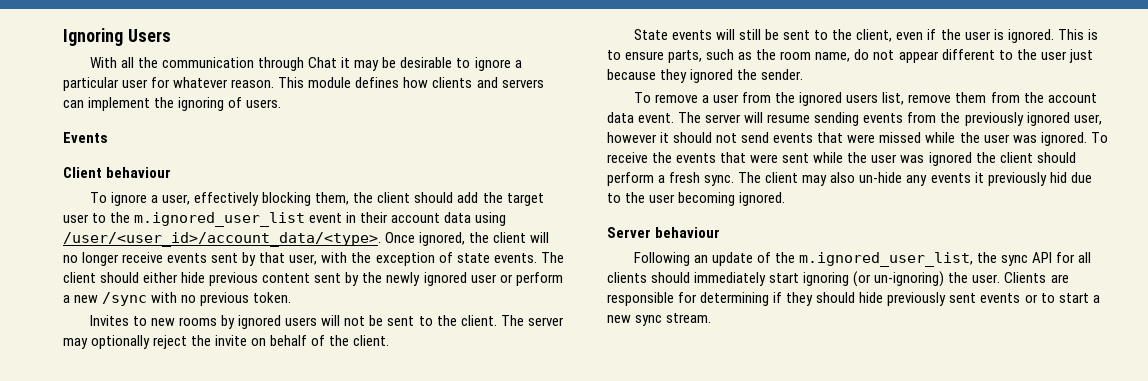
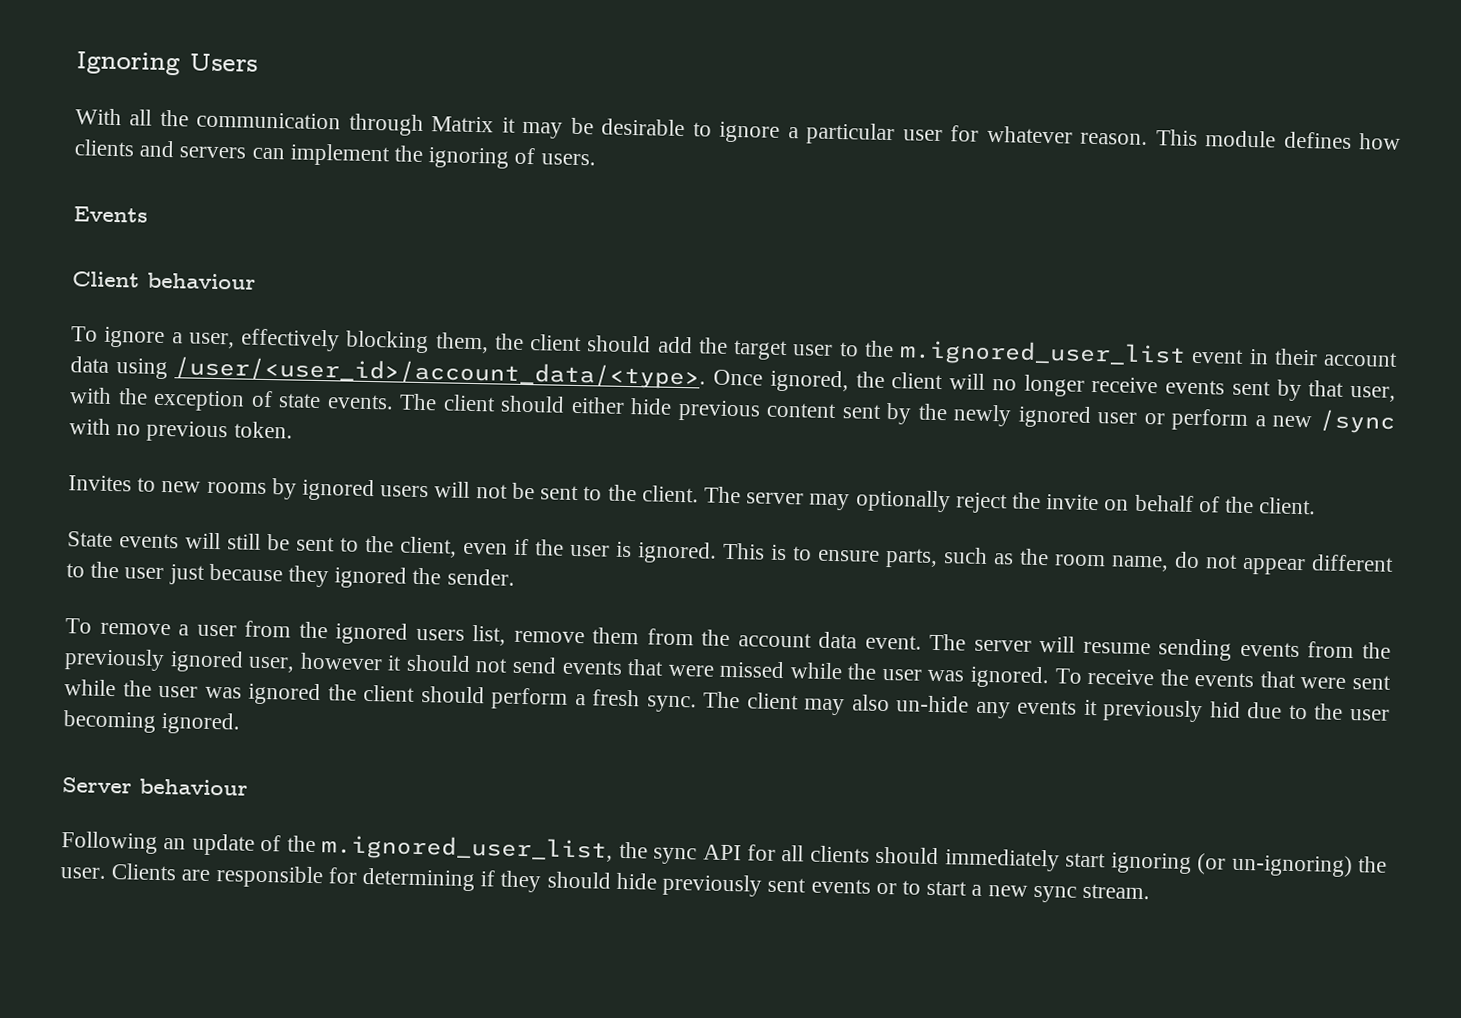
- With all the communication through Chat it may be desirable to ignore a particular user for whatever reason.
+ With all the communication through Matrix it may be desirable to ignore a particular user for whatever reason.

